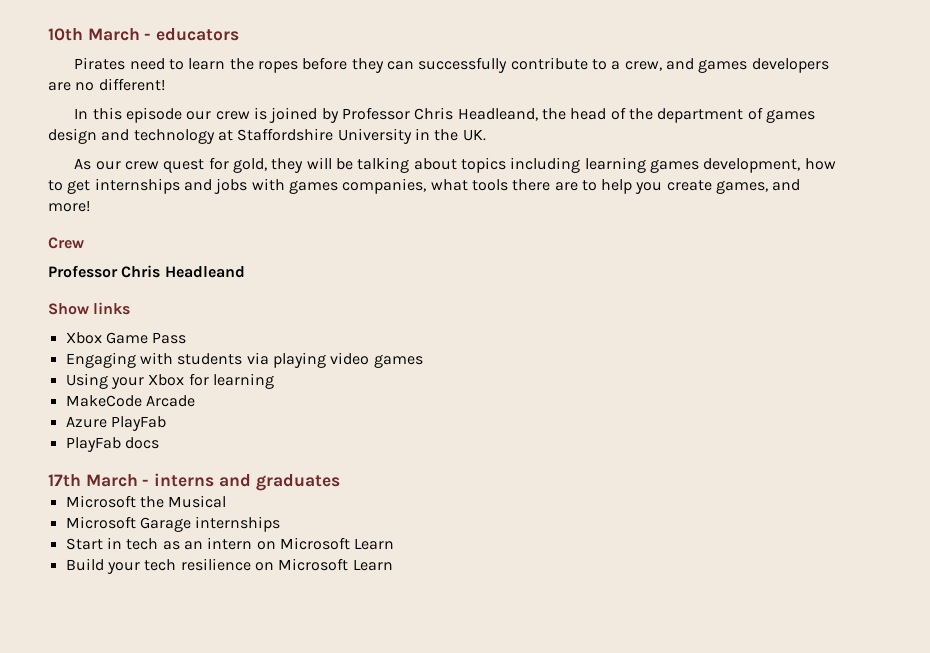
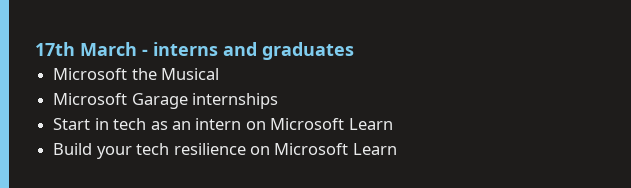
- 10th March - educators
- Pirates need to learn the ropes before they can successfully contribute to a crew, and games developers are no different!
- In this episode our crew is joined by Professor Chris Headleand, the head of the department of games design and technology at Staffordshire University in the UK.
- As our crew quest for gold, they will be talking about topics including learning games development, how to get internships and jobs with games companies, what tools there are to help you create games, and more!
- Crew
- Professor Chris Headleand
- Show links
- Xbox Game Pass
- Engaging with students via playing video games
- Using your Xbox for learning
- MakeCode Arcade
- Azure PlayFab
- PlayFab docs

